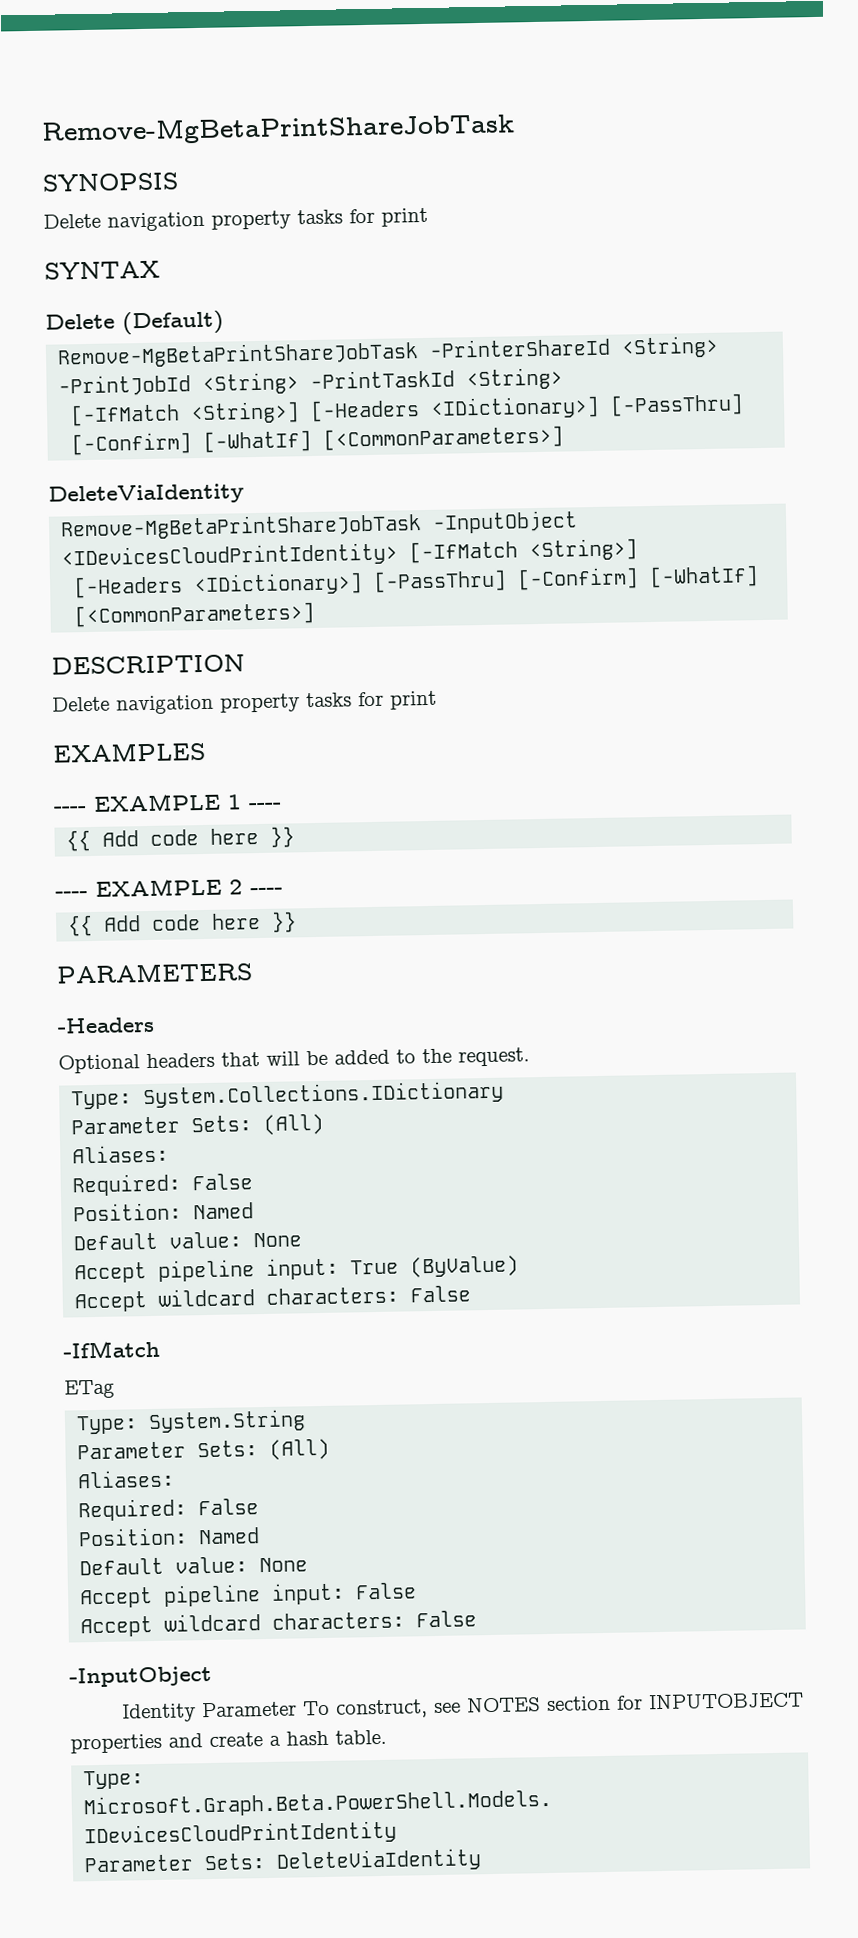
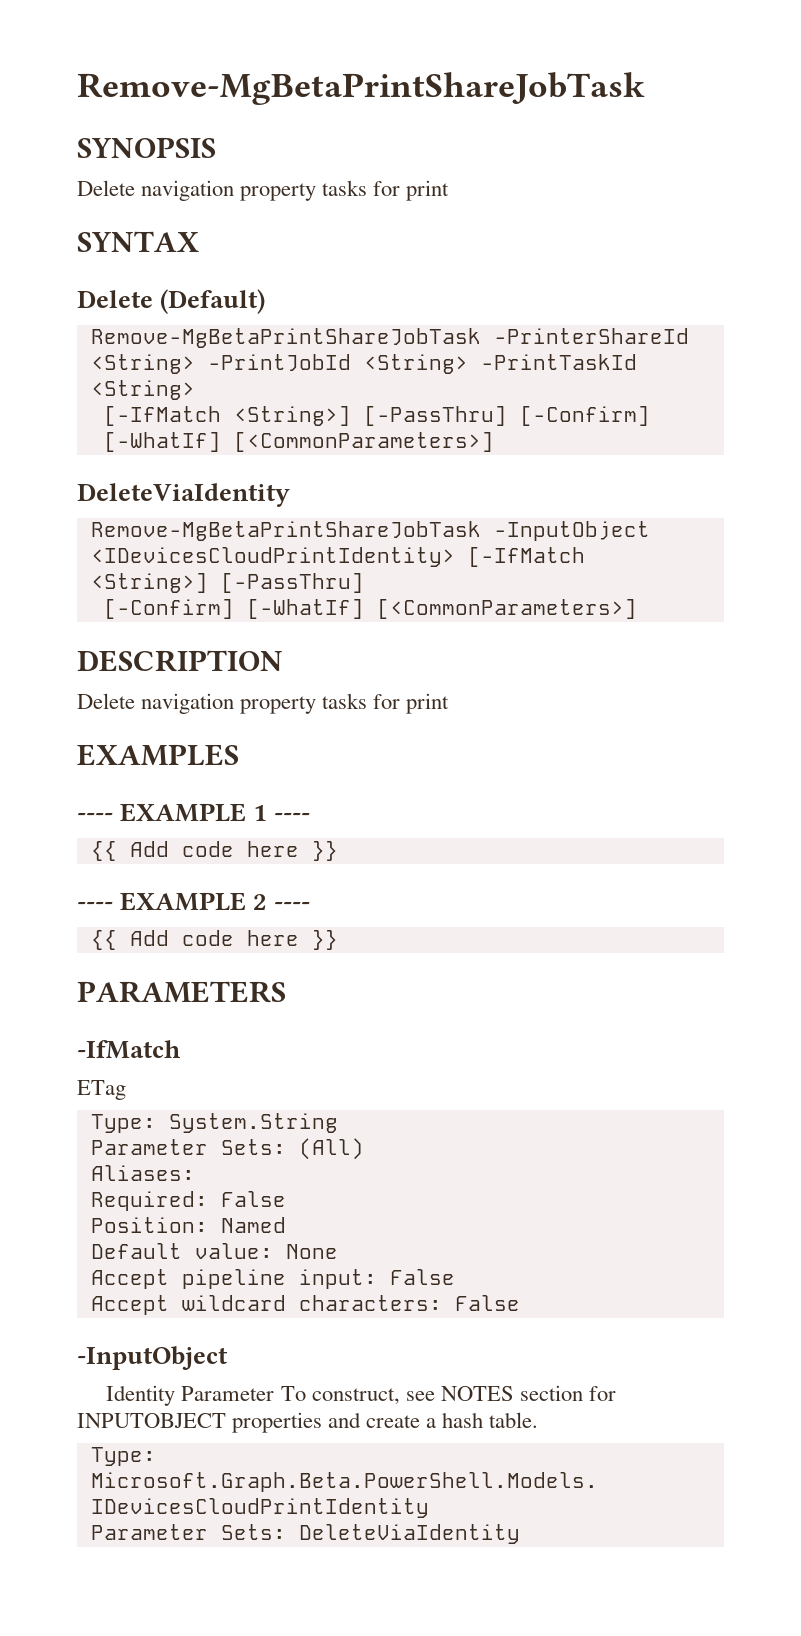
- [-IfMatch <String>] [-Headers <IDictionary>] [-PassThru] [-Confirm] [-WhatIf] [<CommonParameters>]
+ [-IfMatch <String>] [-PassThru] [-Confirm] [-WhatIf] [<CommonParameters>]
- Remove-MgBetaPrintShareJobTask -InputObject <IDevicesCloudPrintIdentity> [-IfMatch <String>]
- [-Headers <IDictionary>] [-PassThru] [-Confirm] [-WhatIf] [<CommonParameters>]
+ Remove-MgBetaPrintShareJobTask -InputObject <IDevicesCloudPrintIdentity> [-IfMatch <String>] [-PassThru]
+ [-Confirm] [-WhatIf] [<CommonParameters>]
- -Headers
- Optional headers that will be added to the request.
- Type: System.Collections.IDictionary
- Parameter Sets: (All)
- Aliases:
- Required: False
- Position: Named
- Default value: None
- Accept pipeline input: True (ByValue)
- Accept wildcard characters: False

